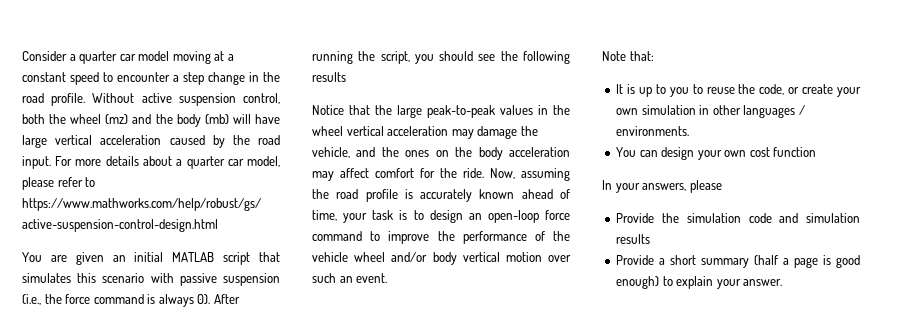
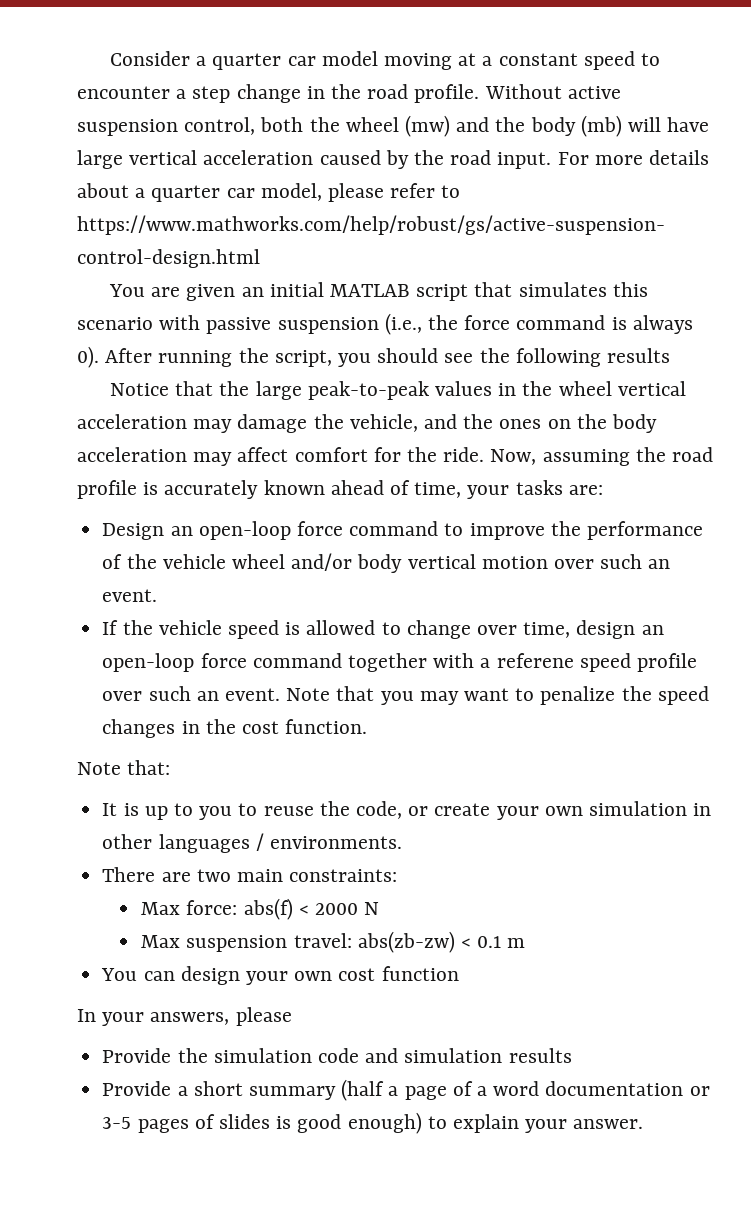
- Without active suspension control, both the wheel (mz) and the body (mb) will have large vertical acceleration caused by the road input.
+ Without active suspension control, both the wheel (mw) and the body (mb) will have large vertical acceleration caused by the road input.
- Now, assuming the road profile is accurately known ahead of time, your task is to design an open-loop force command to improve the performance of the vehicle wheel and/or body vertical motion over such an event.
+ Now, assuming the road profile is accurately known ahead of time, your tasks are:
+ Design an open-loop force command to improve the performance of the vehicle wheel and/or body vertical motion over such an event.
+ If the vehicle speed is allowed to change over time, design an open-loop force command together with a referene speed profile over such an event. Note that you may want to penalize the speed changes in the cost function.
+ There are two main constraints:
+ Max force: abs(f) < 2000 N
+ Max suspension travel: abs(zb-zw) < 0.1 m
- Provide a short summary (half a page is good enough) to explain your answer.
+ Provide a short summary (half a page of a word documentation or 3-5 pages of slides is good enough) to explain your answer.

